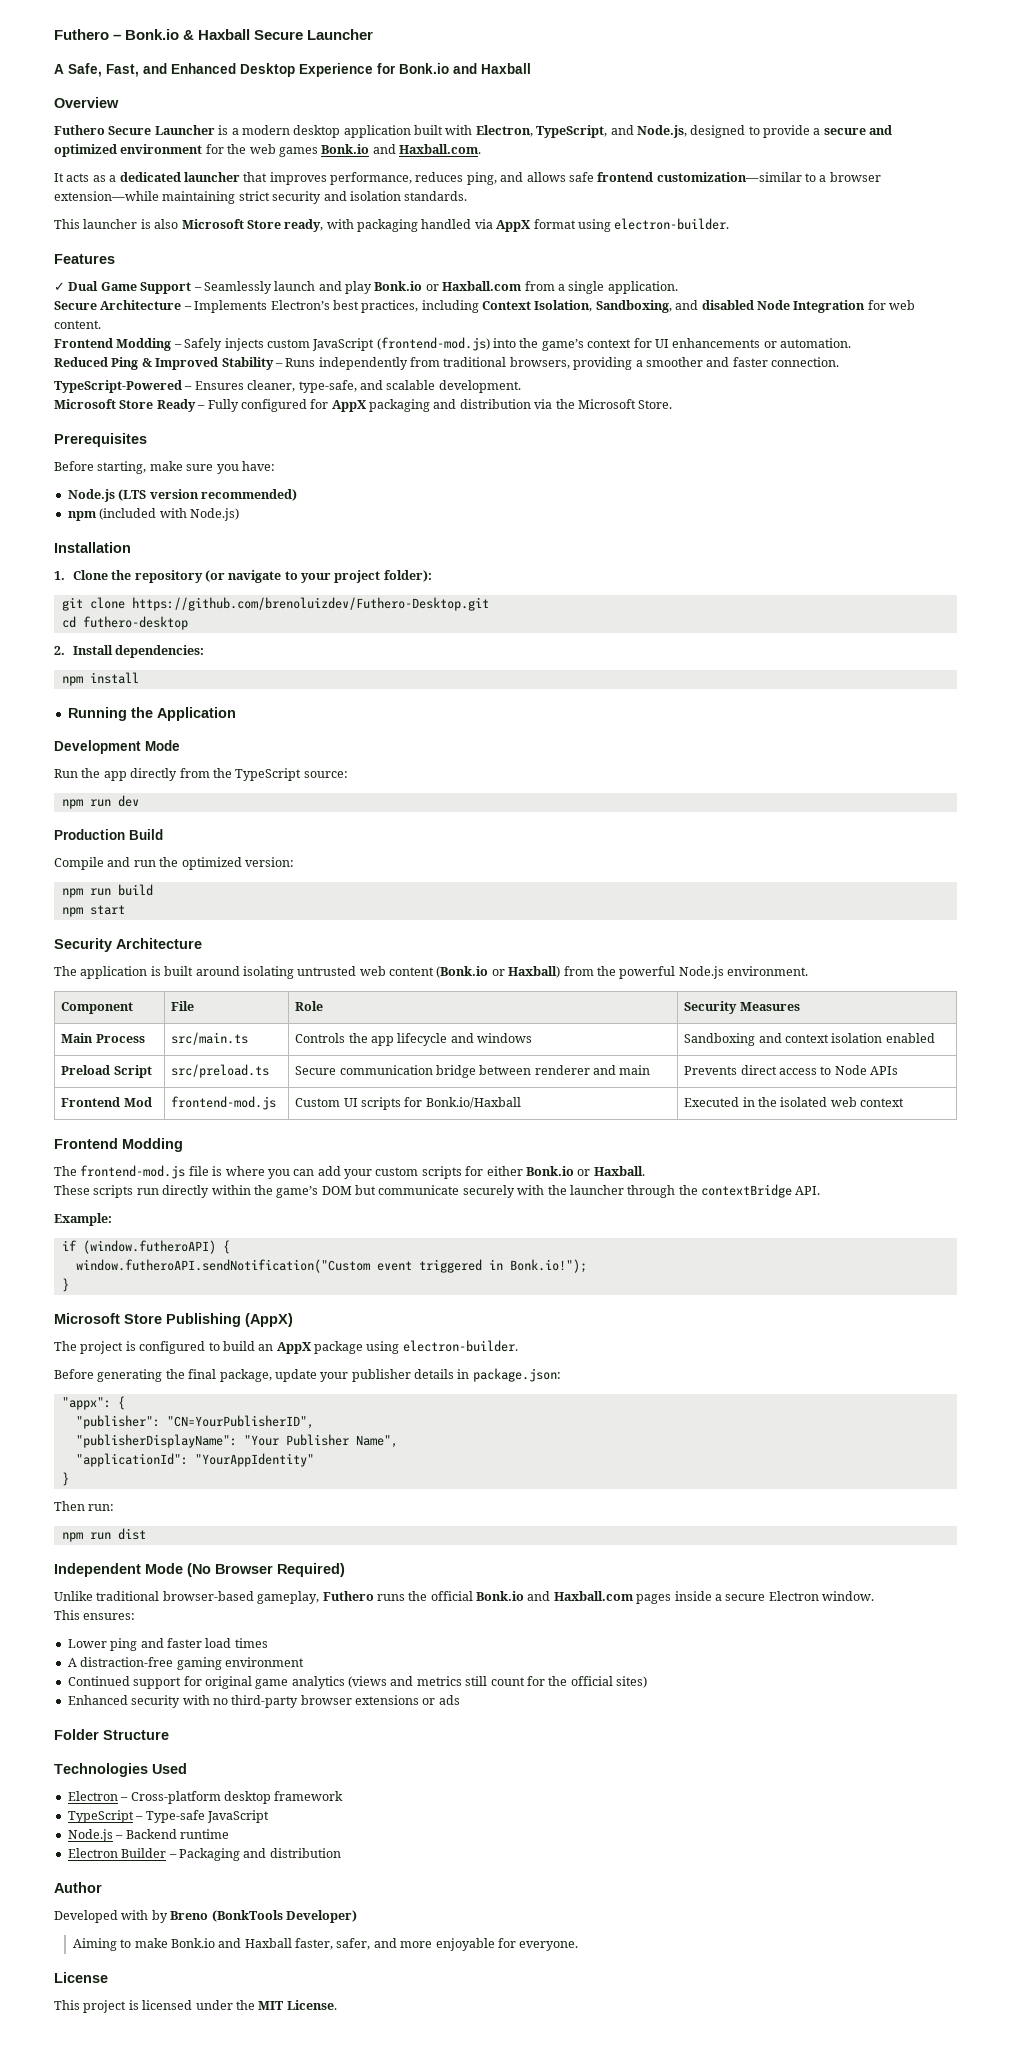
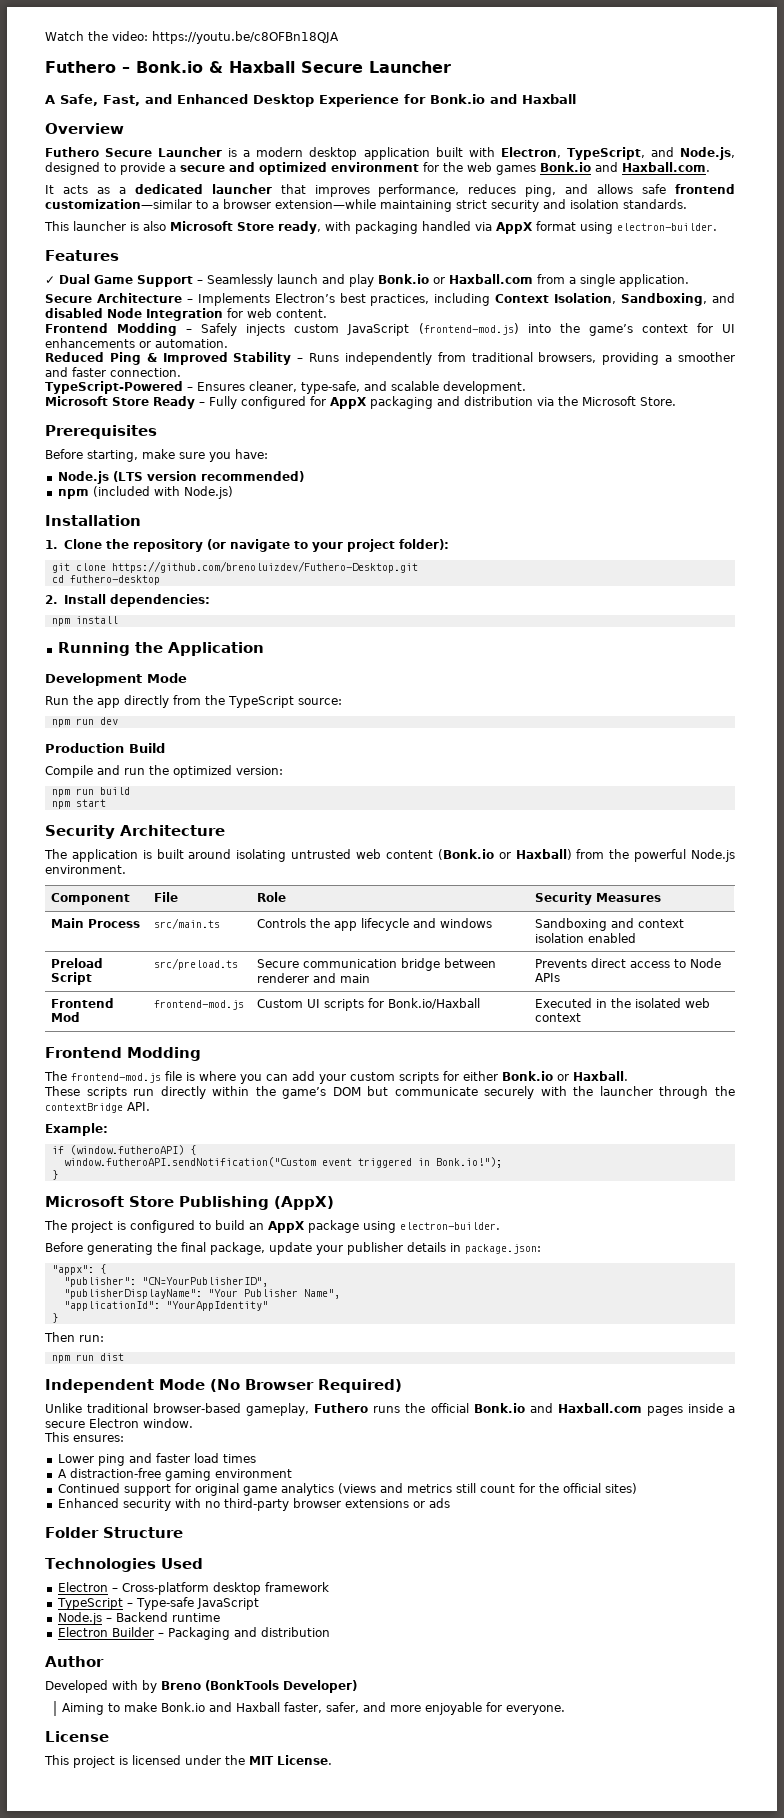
+ Watch the video: https://youtu.be/c8OFBn18QJA

